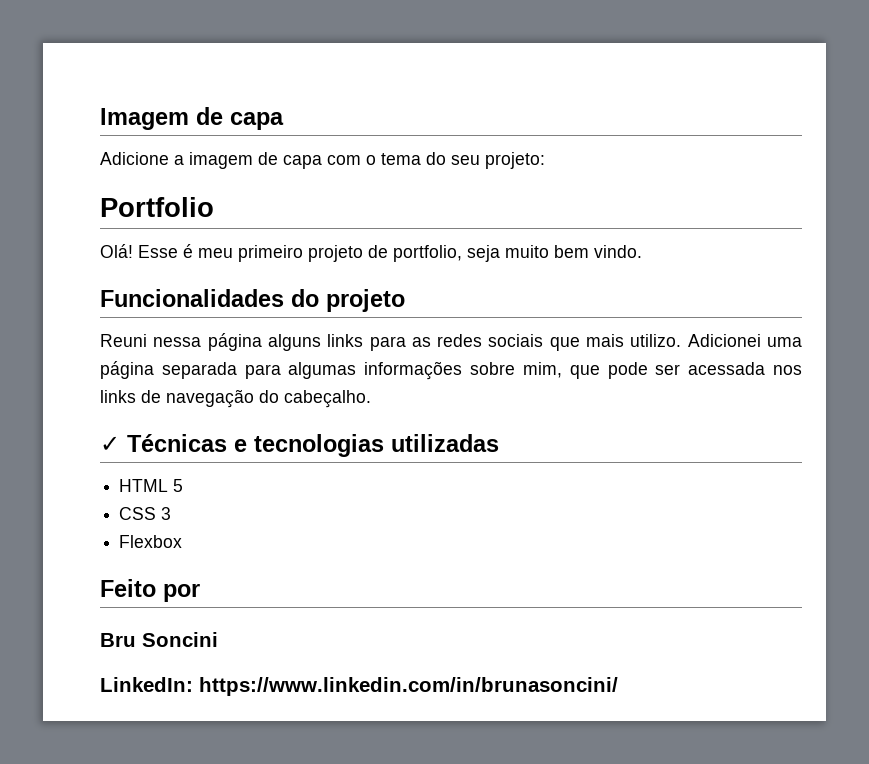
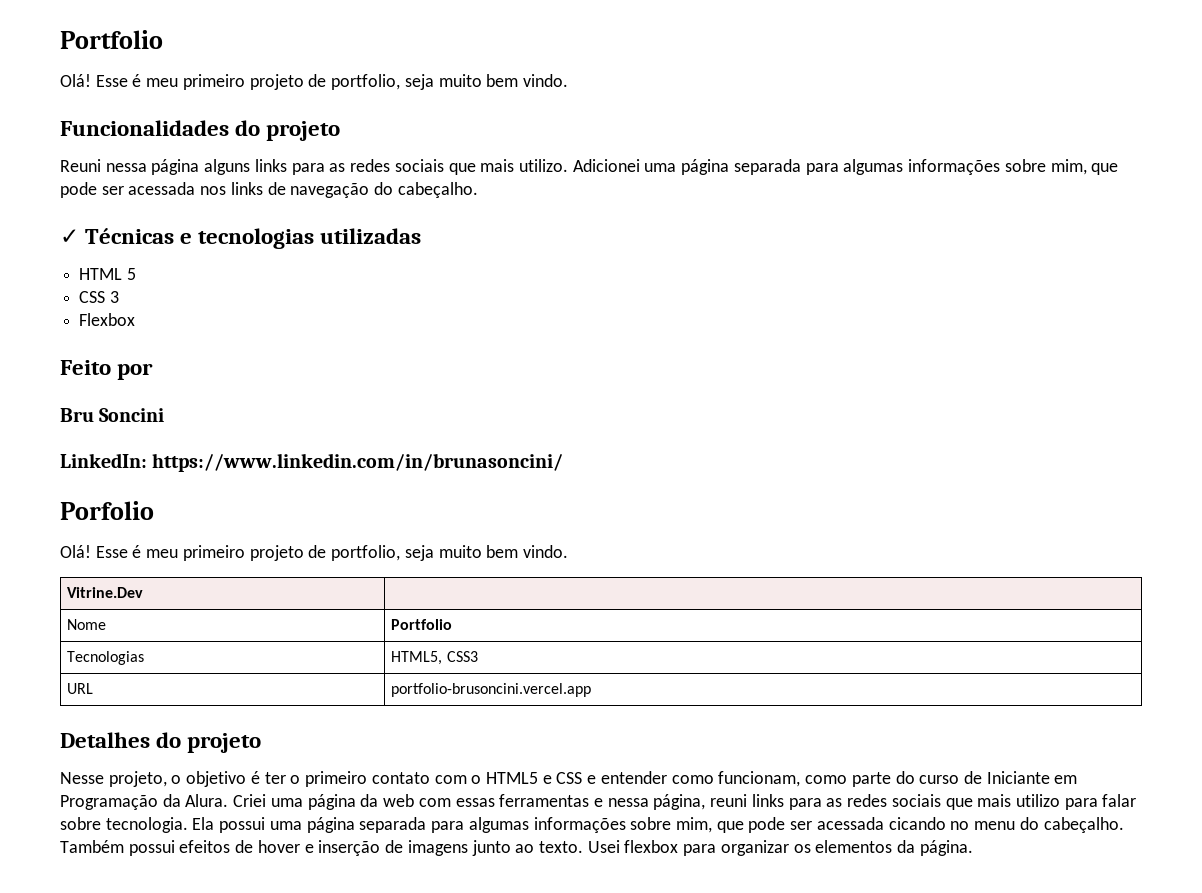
- Imagem de capa
- Adicione a imagem de capa com o tema do seu projeto:
+ Porfolio
+ Olá! Esse é meu primeiro projeto de portfolio, seja muito bem vindo.
+ Vitrine.Dev |
+ Nome | Portfolio
+ Tecnologias | HTML5, CSS3
+ URL | portfolio-brusoncini.vercel.app
+ Detalhes do projeto
+ Nesse projeto, o objetivo é ter o primeiro contato com o HTML5 e CSS e entender como funcionam, como parte do curso de Iniciante em Programação da Alura. Criei uma página da web com essas ferramentas e nessa página, reuni links para as redes sociais que mais utilizo para falar sobre tecnologia. Ela possui uma página separada para algumas informações sobre mim, que pode ser acessada cicando no menu do cabeçalho. Também possui efeitos de hover e inserção de imagens junto ao texto. Usei flexbox para organizar os elementos da página.

